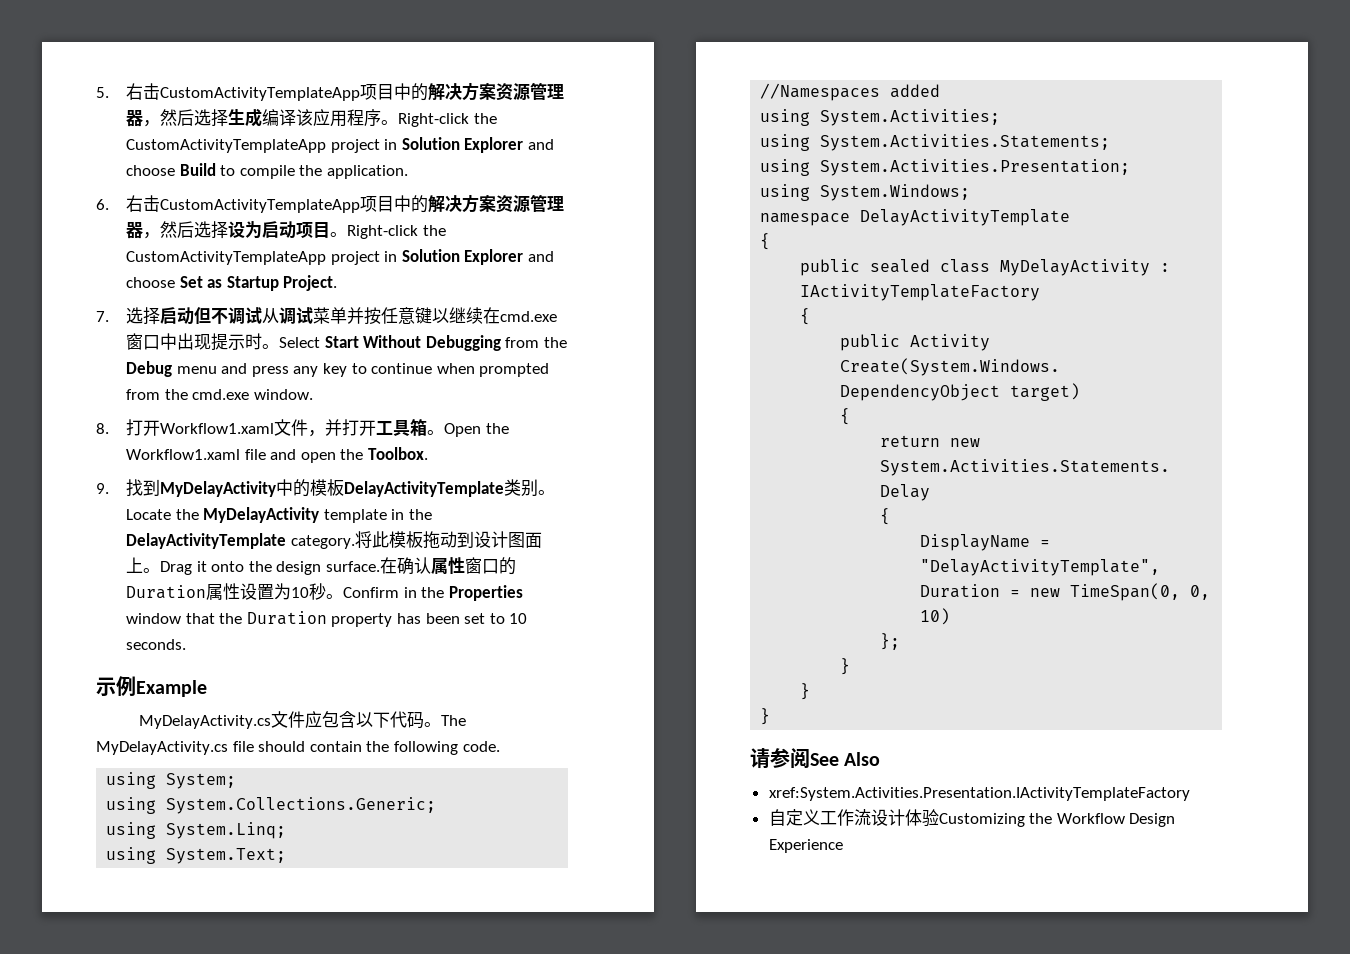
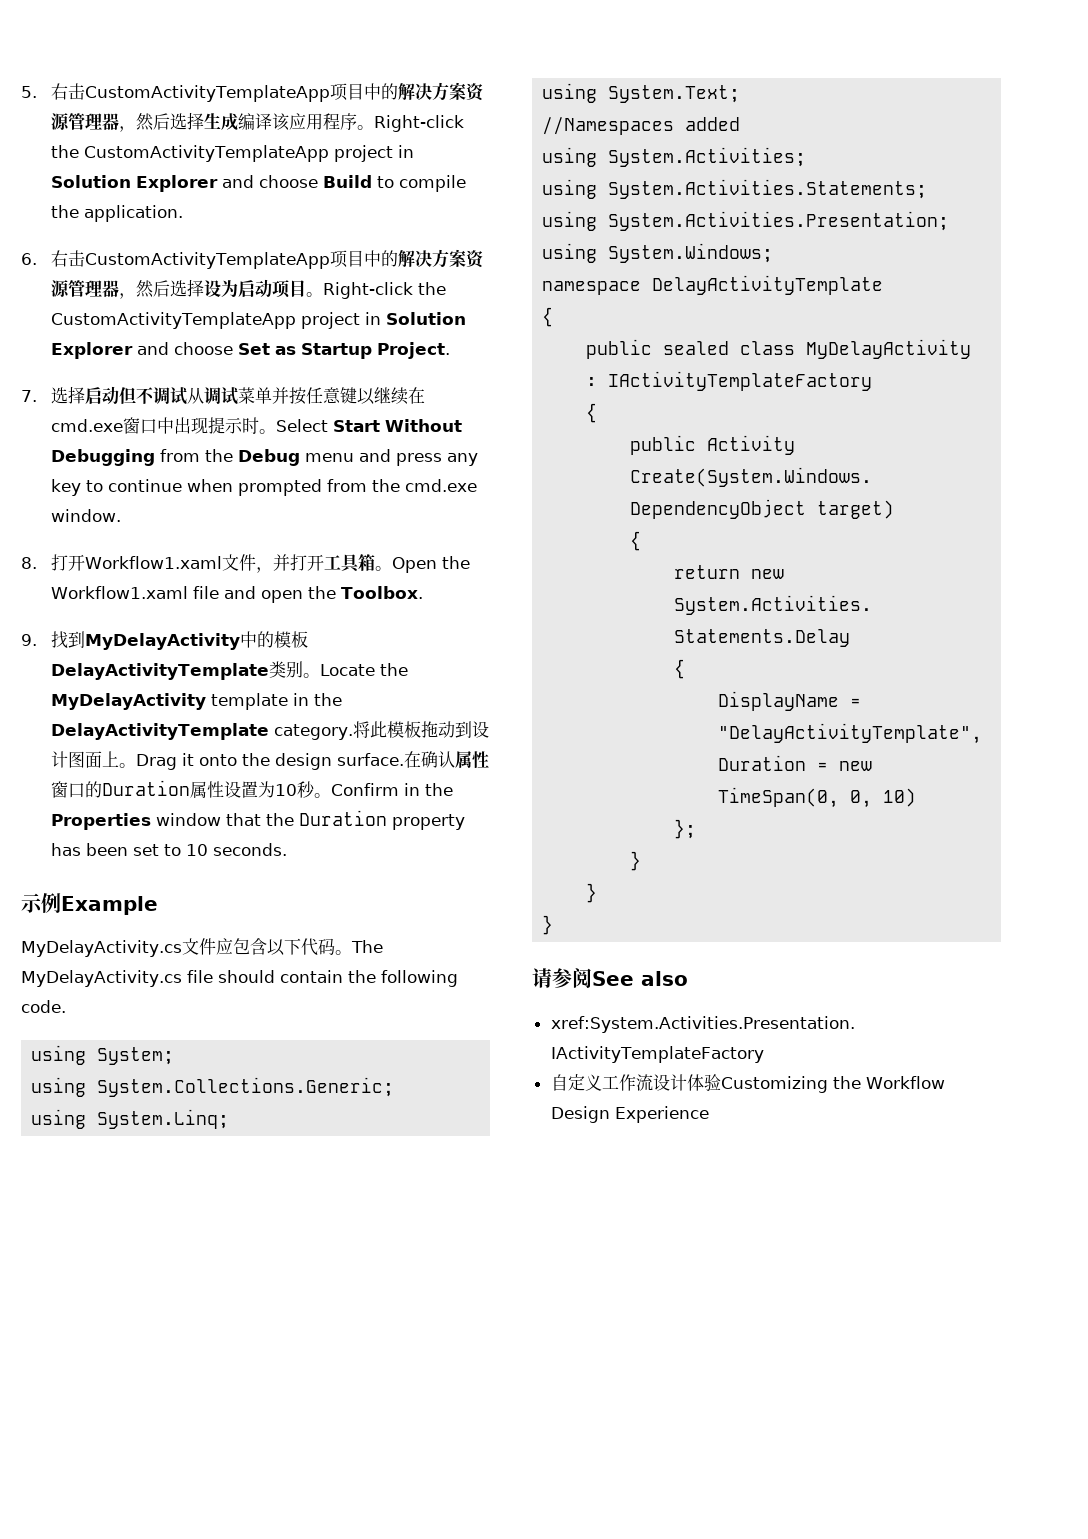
- 请参阅See Also
+ 请参阅See also

